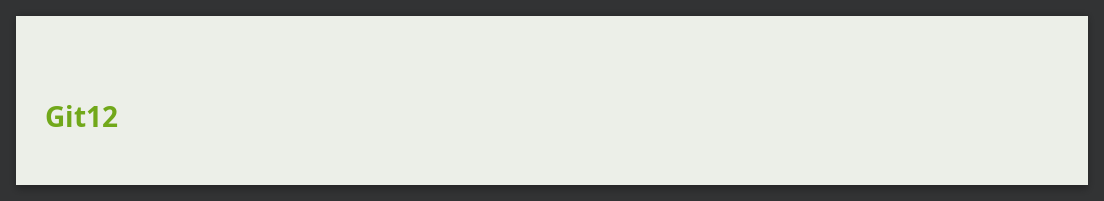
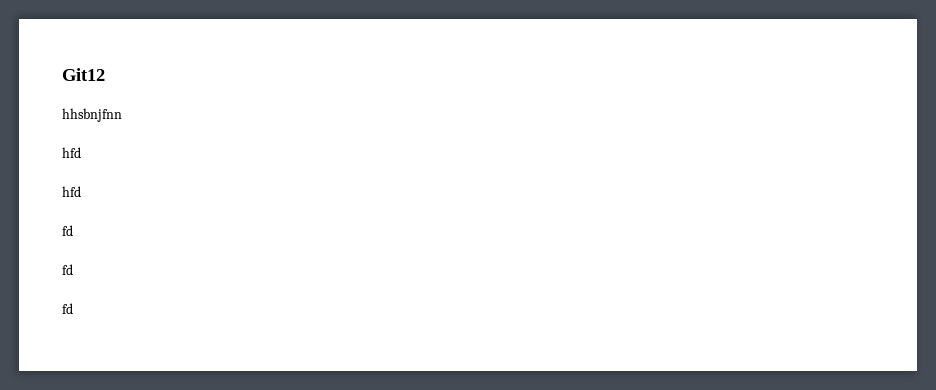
+ hhsbnjfnn
+ hfd
+ hfd
+ fd
+ fd
+ fd

